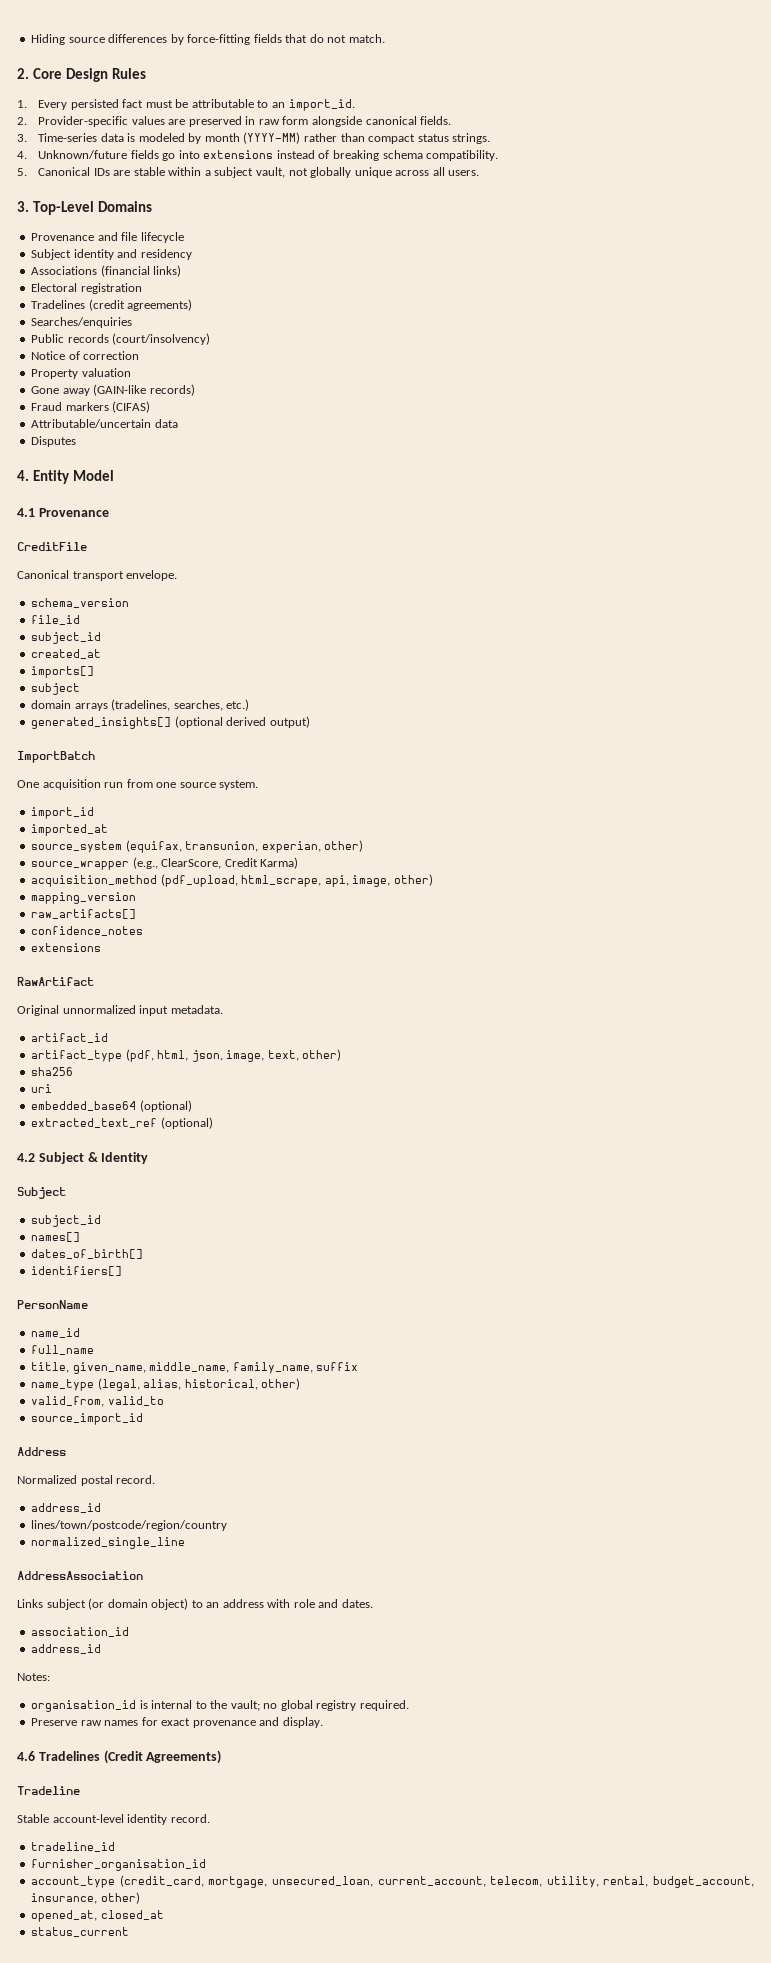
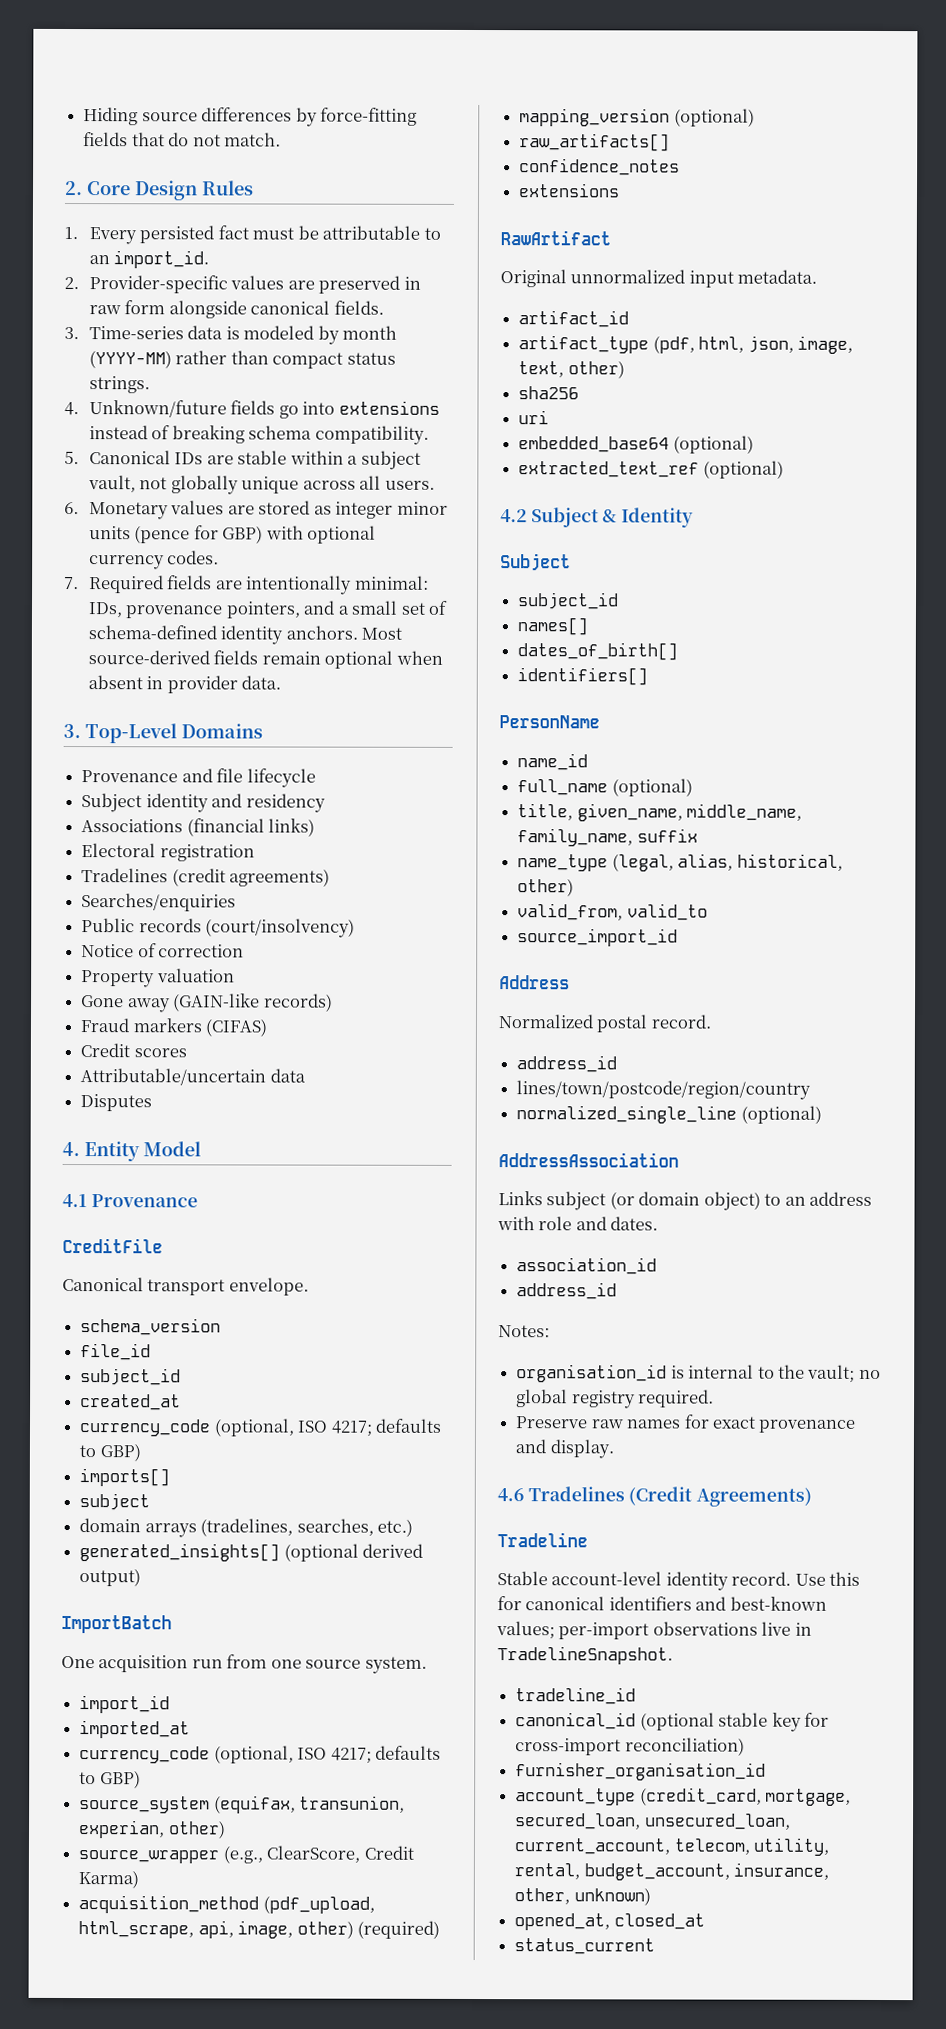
+ 6. Monetary values are stored as integer minor units (pence for GBP) with optional currency codes.
+ 7. Required fields are intentionally minimal: IDs, provenance pointers, and a small set of schema-defined identity anchors. Most source-derived fields remain optional when absent in provider data.
+ Credit scores
  created_at
+ currency_code (optional, ISO 4217; defaults to GBP)
  imported_at
+ currency_code (optional, ISO 4217; defaults to GBP)
- acquisition_method (pdf_upload, html_scrape, api, image, other)
+ acquisition_method (pdf_upload, html_scrape, api, image, other) (required)
- mapping_version
+ mapping_version (optional)
- full_name
+ full_name (optional)
- normalized_single_line
+ normalized_single_line (optional)
- Stable account-level identity record.
+ Stable account-level identity record. Use this for canonical identifiers and best-known values; per-import observations live in TradelineSnapshot.
  tradeline_id
+ canonical_id (optional stable key for cross-import reconciliation)
- account_type (credit_card, mortgage, unsecured_loan, current_account, telecom, utility, rental, budget_account, insurance, other)
+ account_type (credit_card, mortgage, secured_loan, unsecured_loan, current_account, telecom, utility, rental, budget_account, insurance, other, unknown)

